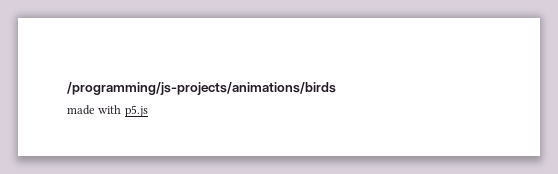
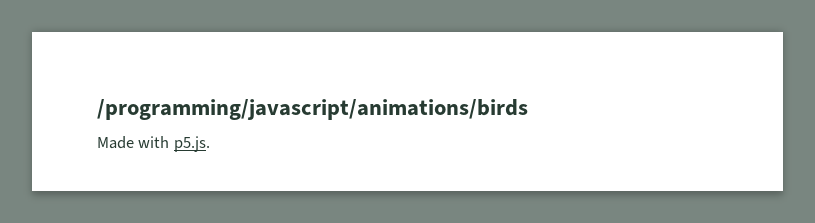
- /programming/js-projects/animations/birds
- made with p5.js
+ /programming/javascript/animations/birds
+ Made with p5.js.

